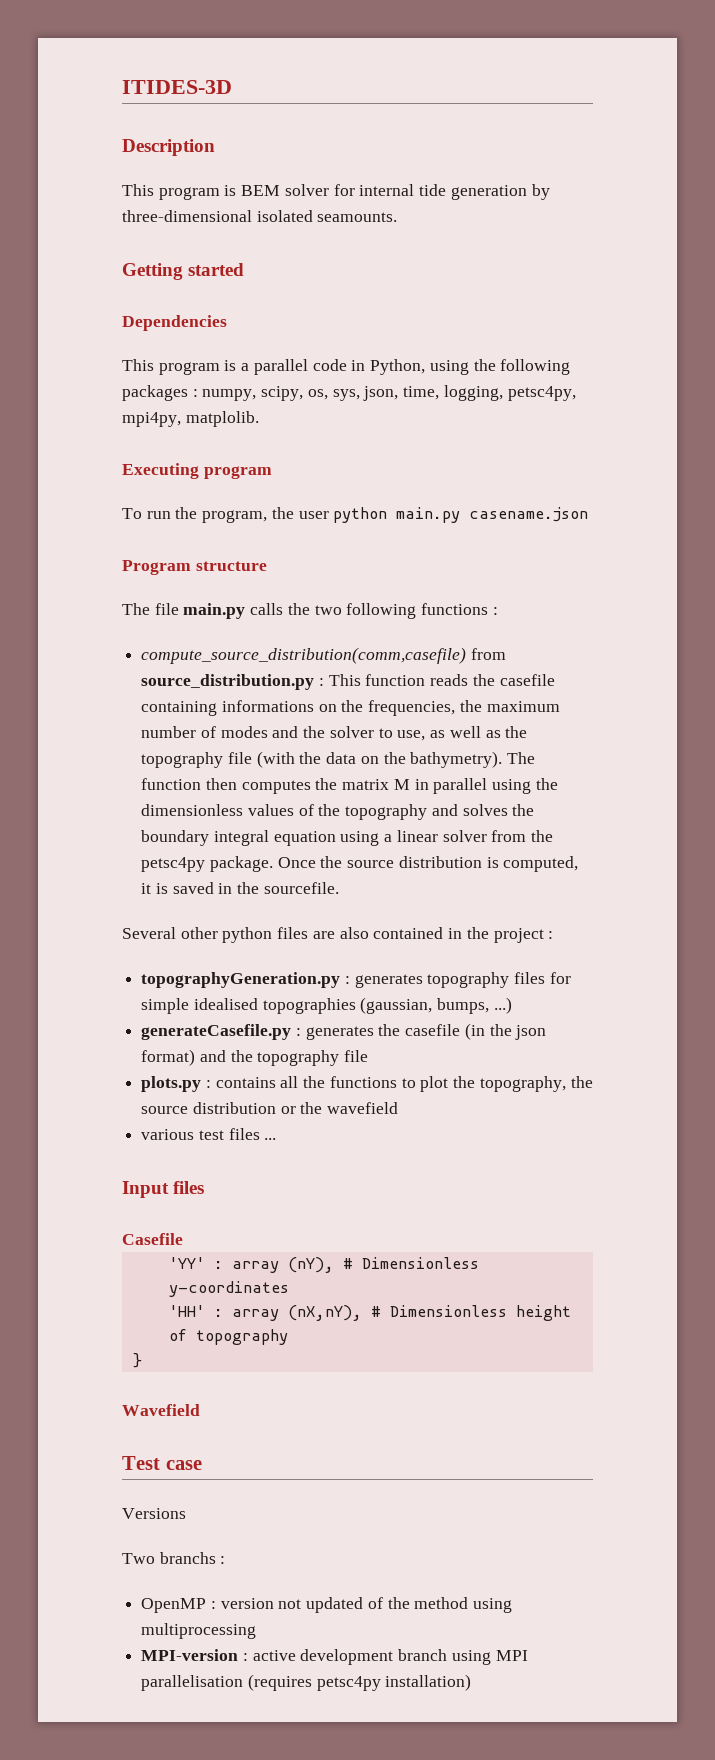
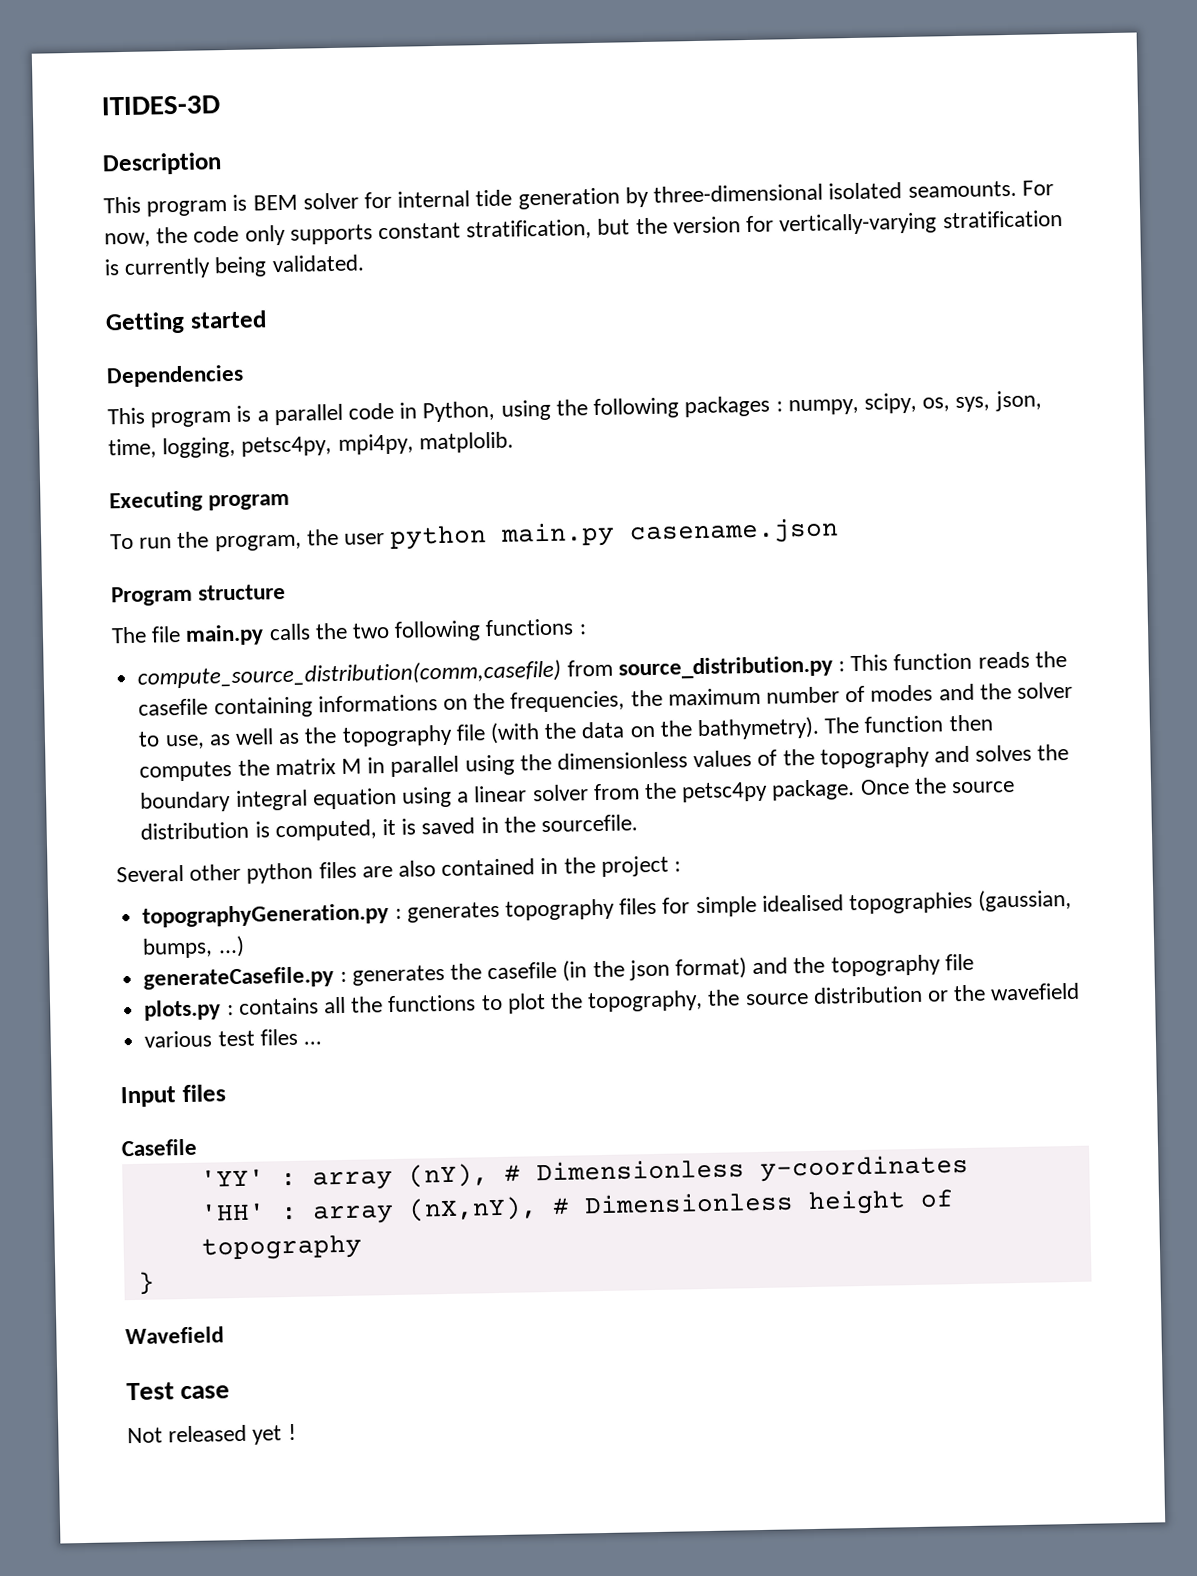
+ For now, the code only supports constant stratification, but the version for vertically-varying stratification is currently being validated.
- Versions
- Two branchs :
- OpenMP : version not updated of the method using multiprocessing
- MPI-version : active development branch using MPI parallelisation (requires petsc4py installation)
+ Not released yet !

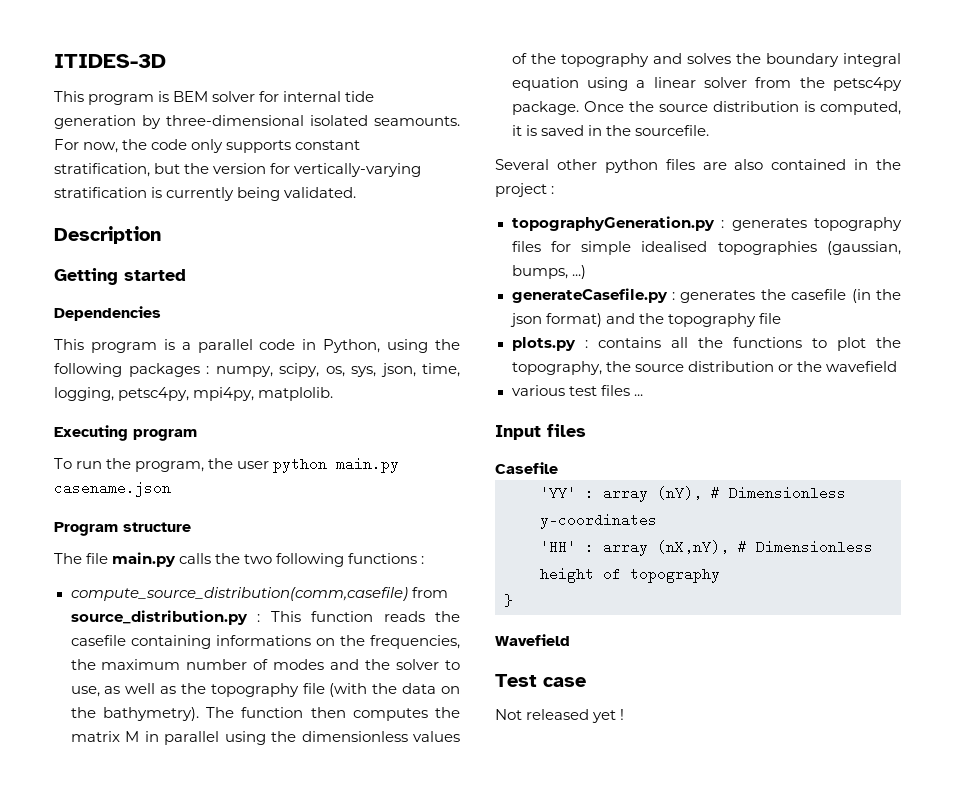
- Description
+ Description

